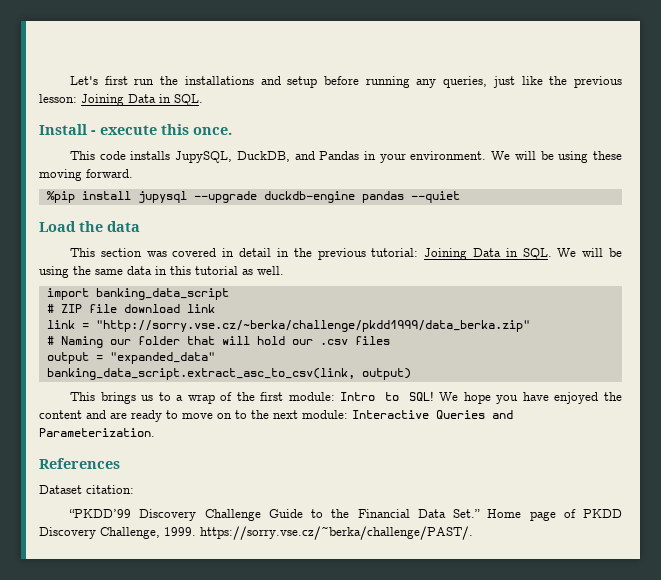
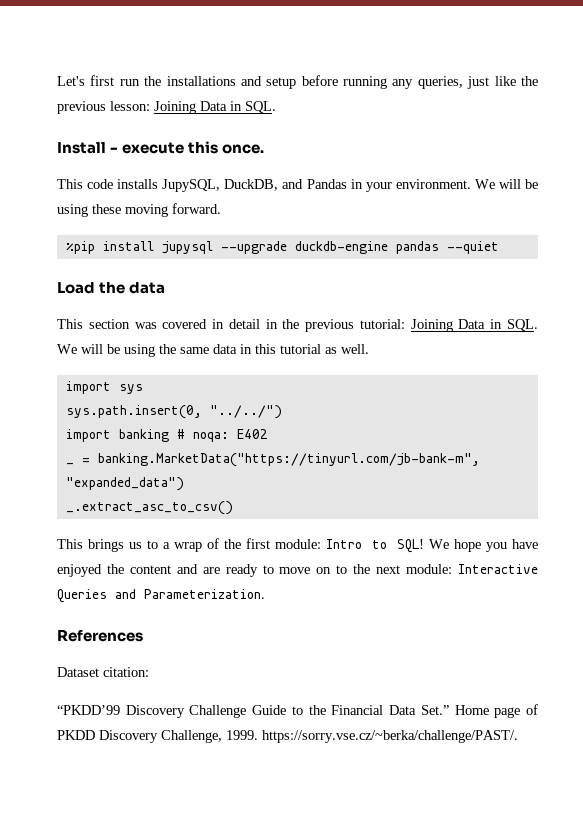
- import banking_data_script
- # ZIP file download link
- link = "http://sorry.vse.cz/~berka/challenge/pkdd1999/data_berka.zip"
- # Naming our folder that will hold our .csv files
- output = "expanded_data"
- banking_data_script.extract_asc_to_csv(link, output)
+ import sys
+ sys.path.insert(0, "../../")
+ import banking # noqa: E402
+ _ = banking.MarketData("https://tinyurl.com/jb-bank-m", "expanded_data")
+ _.extract_asc_to_csv()

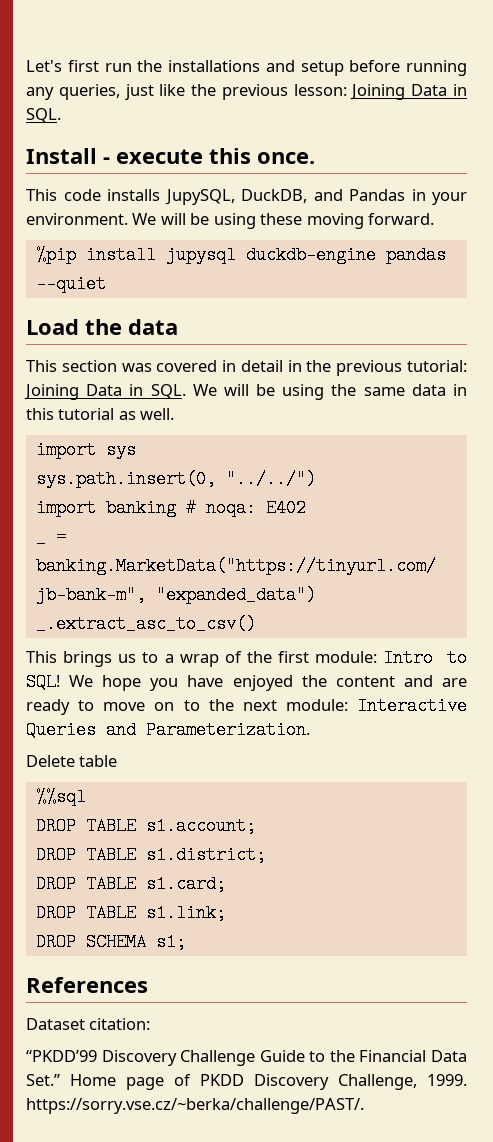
- %pip install jupysql --upgrade duckdb-engine pandas --quiet
+ %pip install jupysql duckdb-engine pandas --quiet
+ Delete table
+ %%sql
+ DROP TABLE s1.account;
+ DROP TABLE s1.district;
+ DROP TABLE s1.card;
+ DROP TABLE s1.link;
+ DROP SCHEMA s1;

